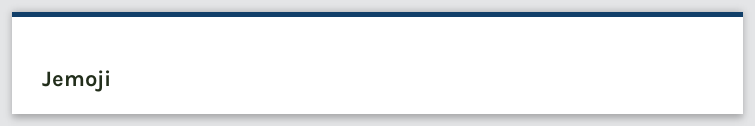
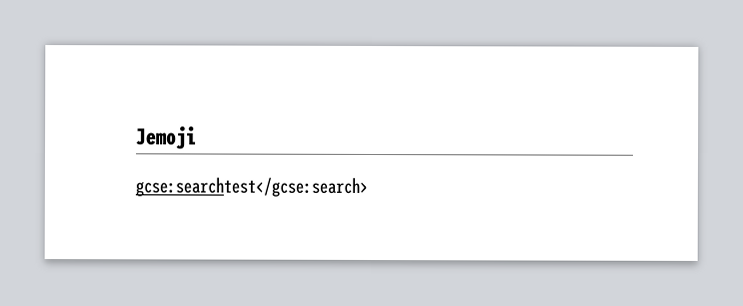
+ gcse:searchtest</gcse:search>

